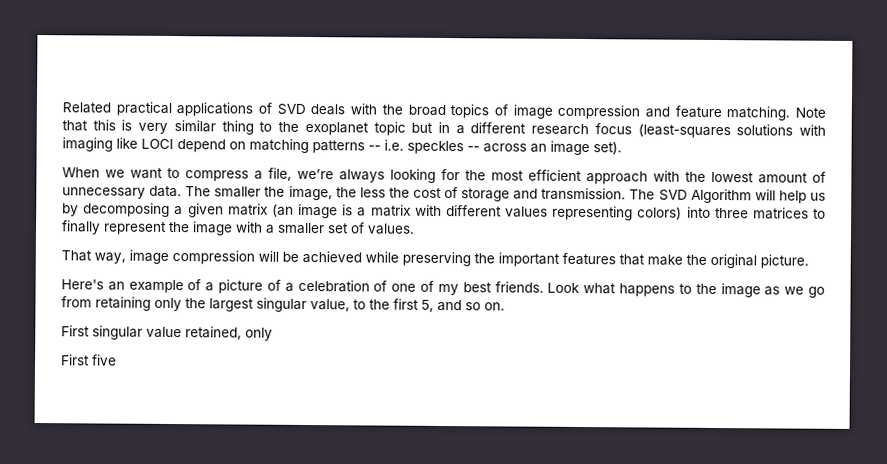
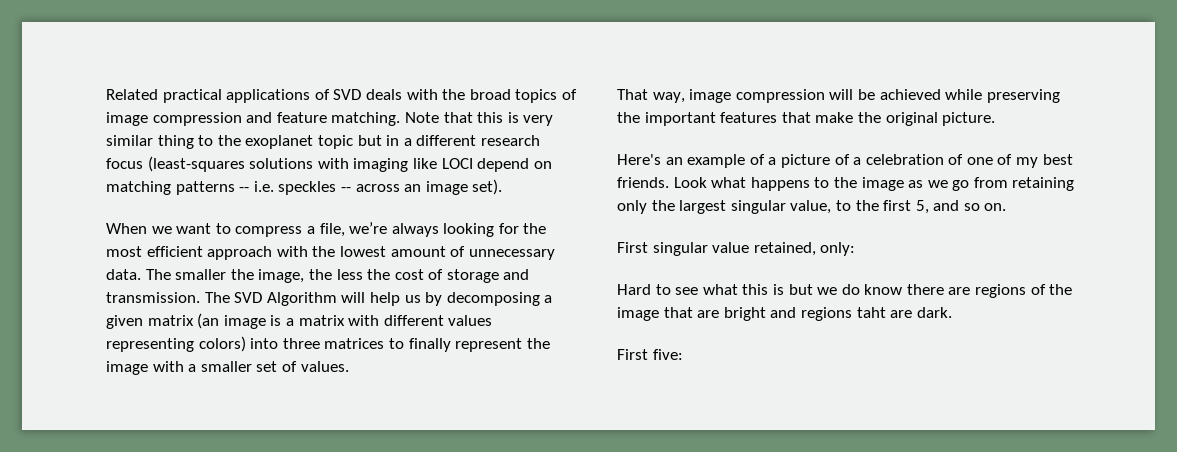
- First singular value retained, only
- First five
+ First singular value retained, only:
+ Hard to see what this is but we do know there are regions of the image that are bright and regions taht are dark.
+ First five:

